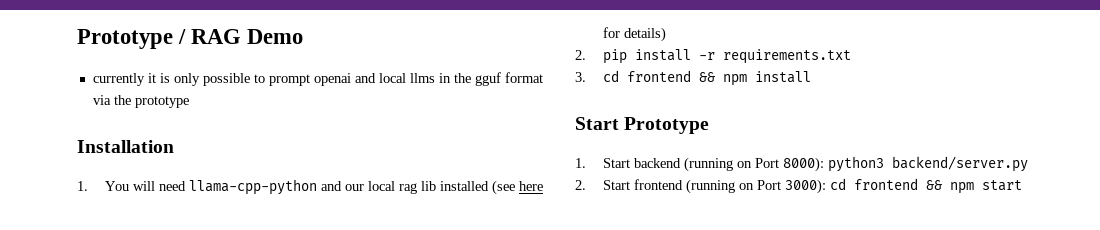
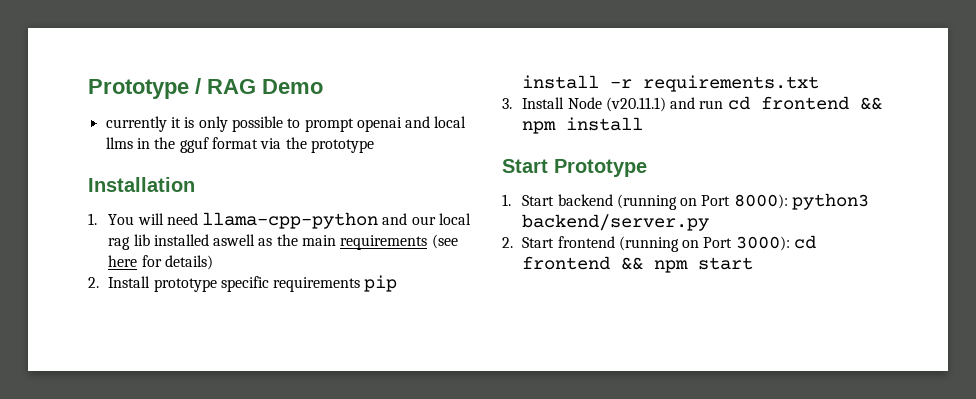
- 1. You will need llama-cpp-python and our local rag lib installed (see here for details)
+ 1. You will need llama-cpp-python and our local rag lib installed aswell as the main requirements (see here for details)
- 2. pip install -r requirements.txt
+ 2. Install prototype specific requirements pip install -r requirements.txt
- 3. cd frontend && npm install
+ 3. Install Node (v20.11.1) and run cd frontend && npm install

